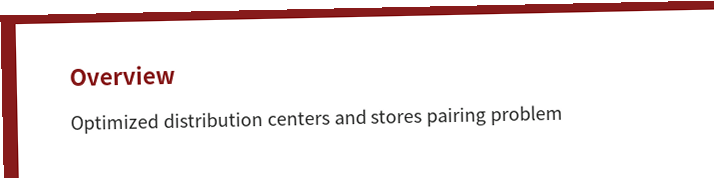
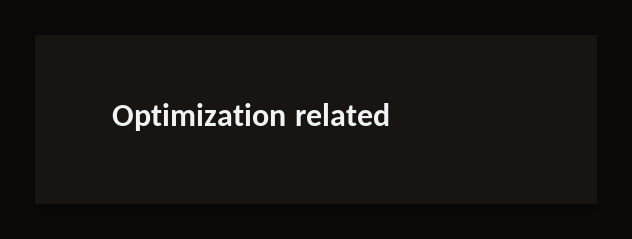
- Overview
- Optimized distribution centers and stores pairing problem
+ Optimization related

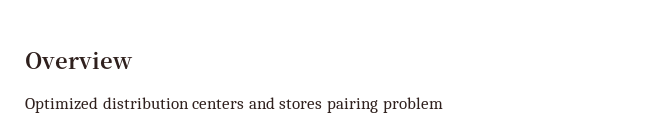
- Optimization related
+ Overview
+ Optimized distribution centers and stores pairing problem

